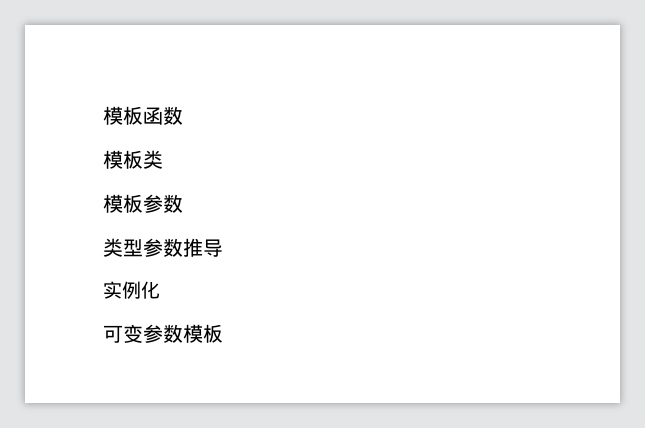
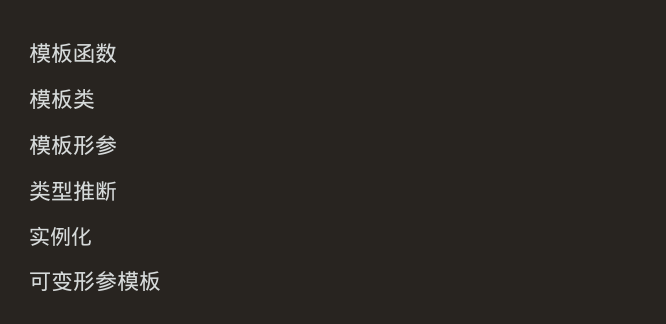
- 模板参数
+ 模板形参
- 类型参数推导
+ 类型推断
- 可变参数模板
+ 可变形参模板

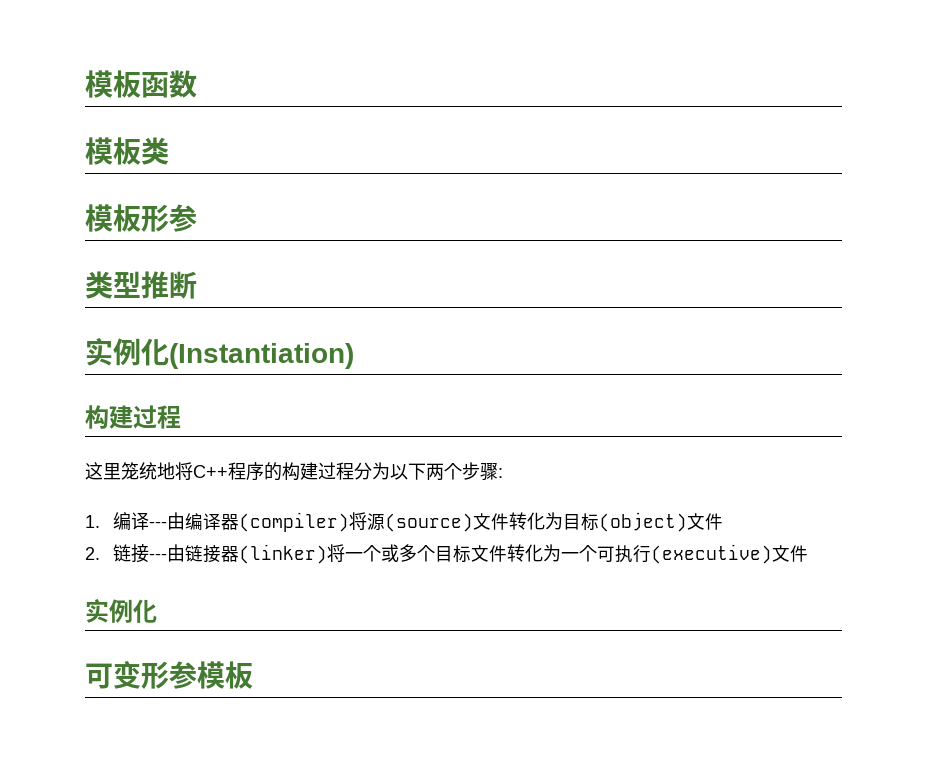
+ 实例化(Instantiation)
+ 构建过程
+ 这里笼统地将C++程序的构建过程分为以下两个步骤:
+ 1.编译---由编译器(compiler)将源(source)文件转化为目标(object)文件
+ 2.链接---由链接器(linker)将一个或多个目标文件转化为一个可执行(executive)文件

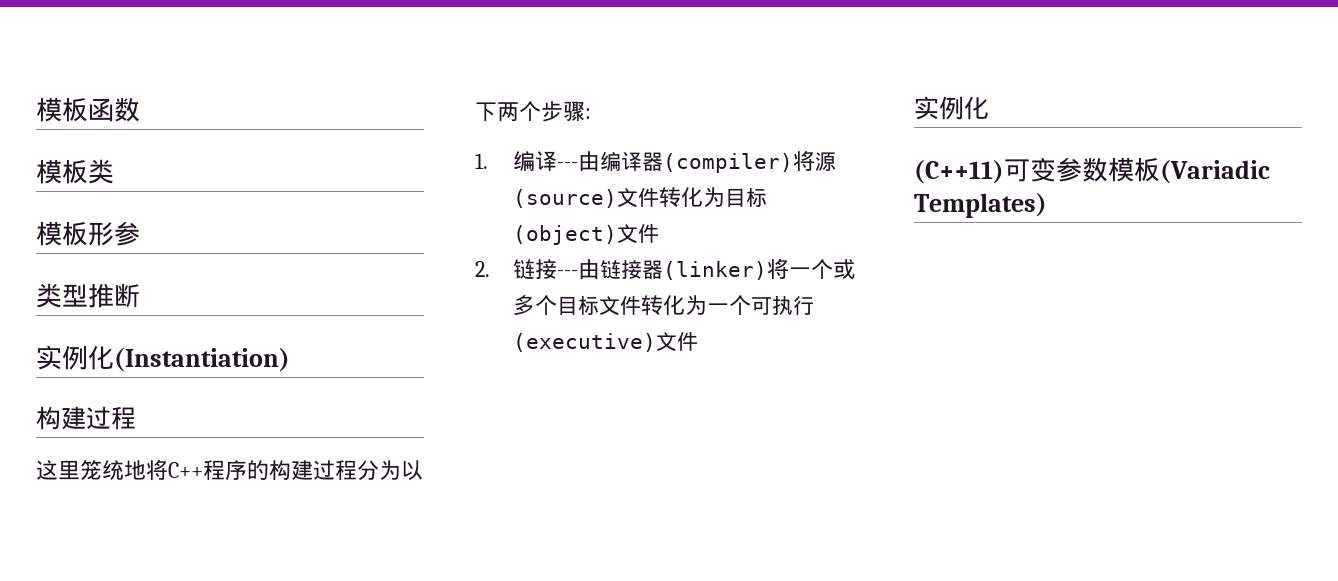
- 可变形参模板
+ (C++11)可变参数模板(Variadic Templates)

